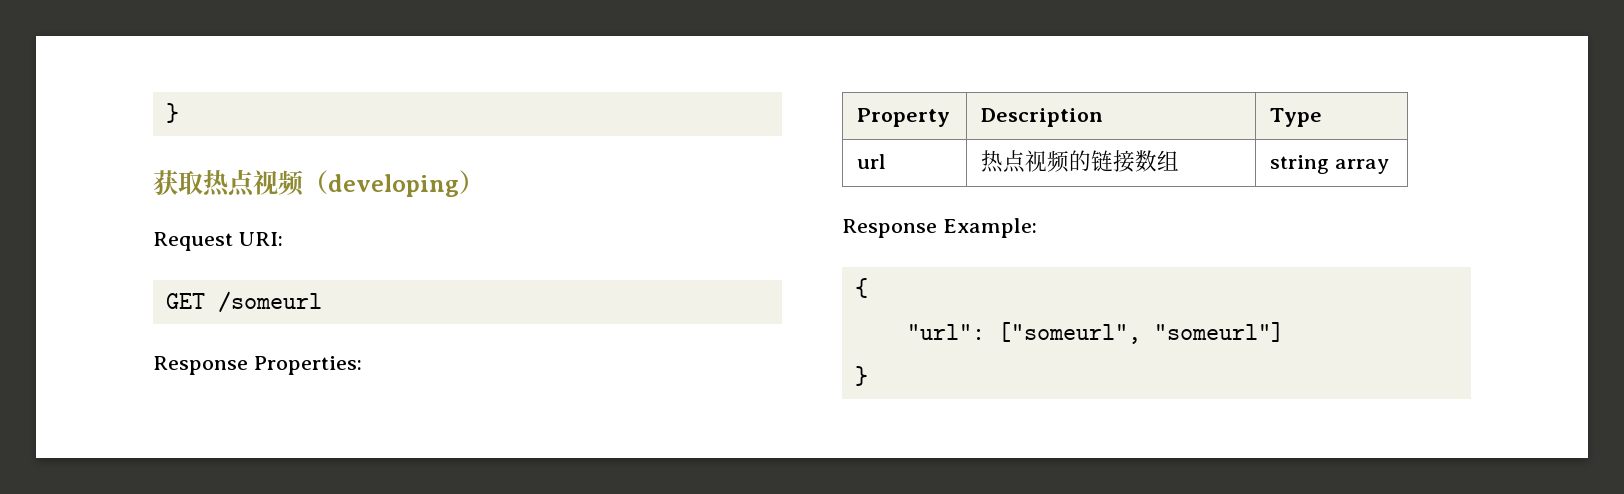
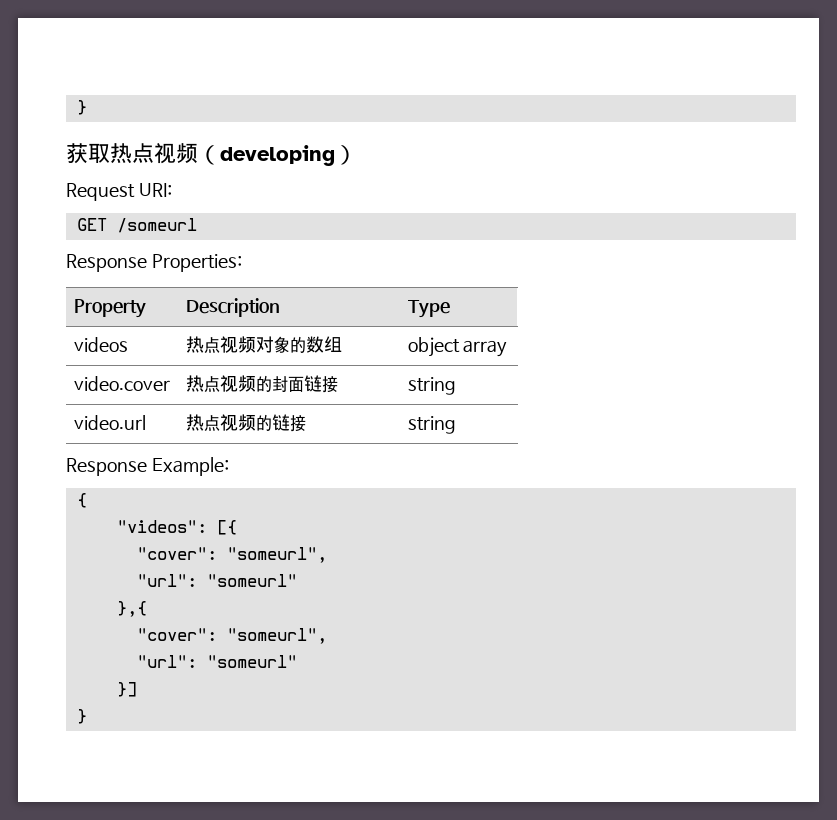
- url | 热点视频的链接数组 | string array
+ videos | 热点视频对象的数组 | object array
+ video.cover | 热点视频的封面链接 | string
+ video.url | 热点视频的链接 | string
- "url": ["someurl", "someurl"]
+ "videos": [{
+ "cover": "someurl",
+ "url": "someurl"
+ },{
+ "cover": "someurl",
+ "url": "someurl"
+ }]

